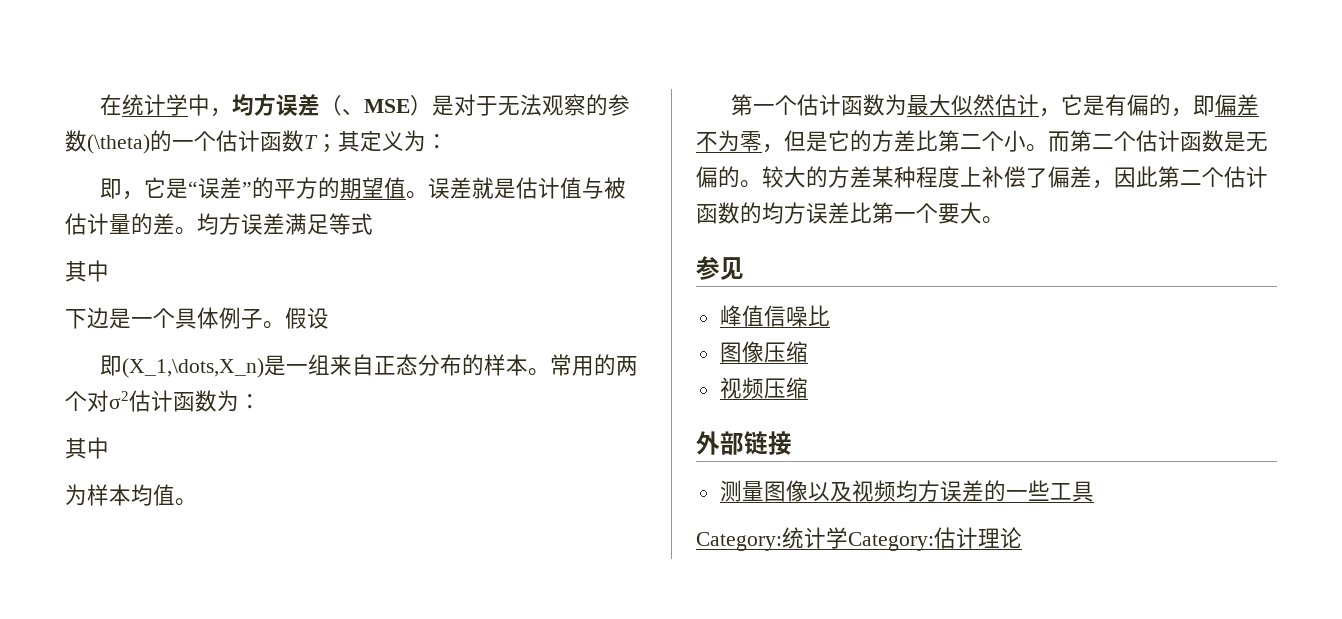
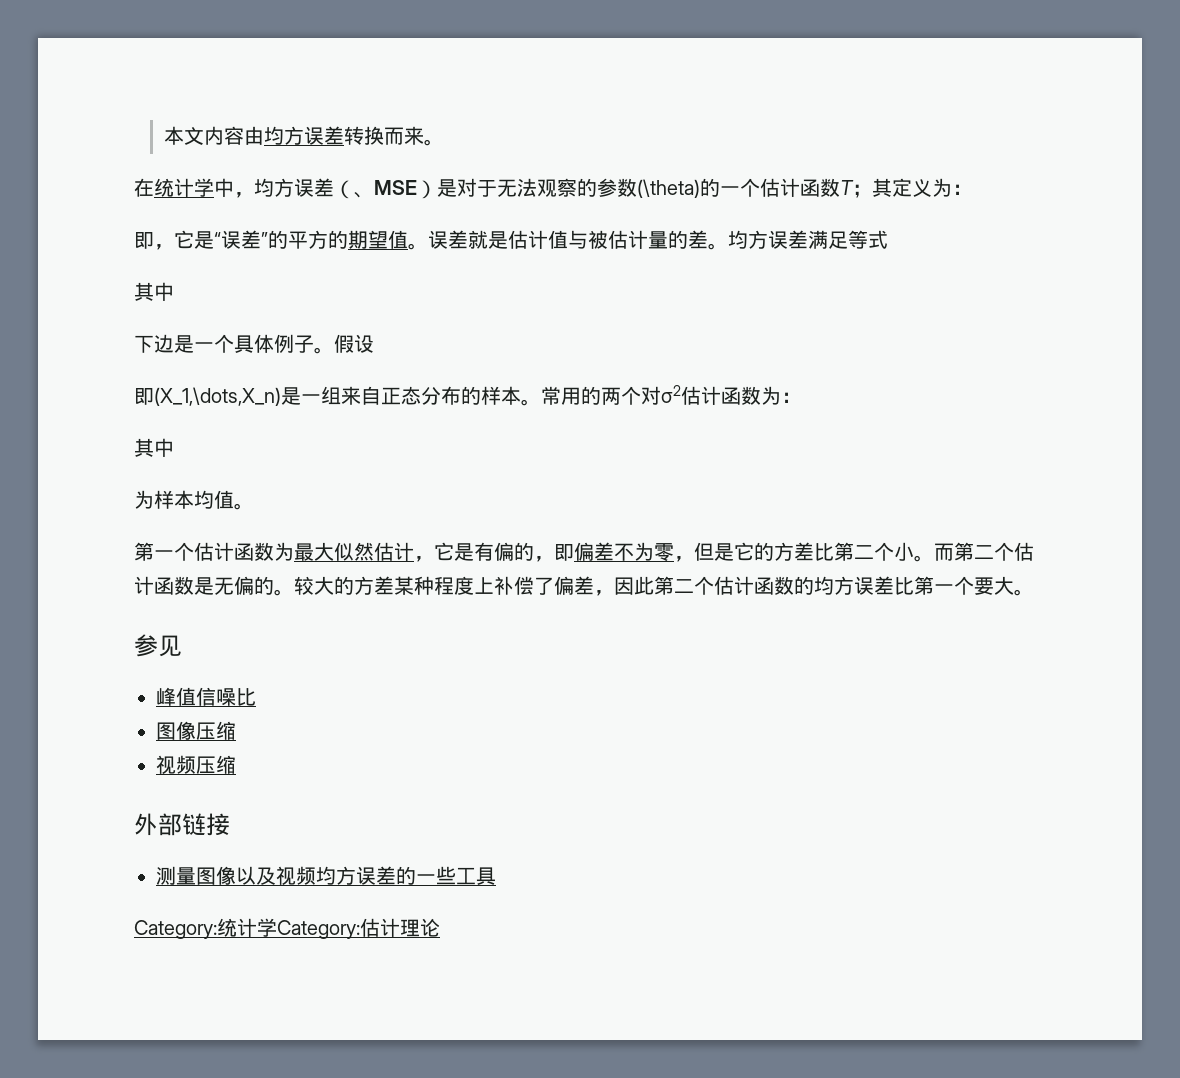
+ 本文内容由均方误差转换而来。

